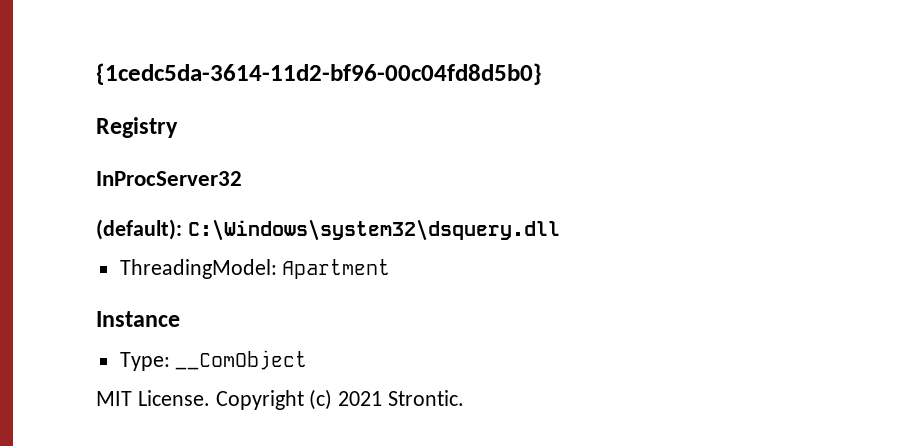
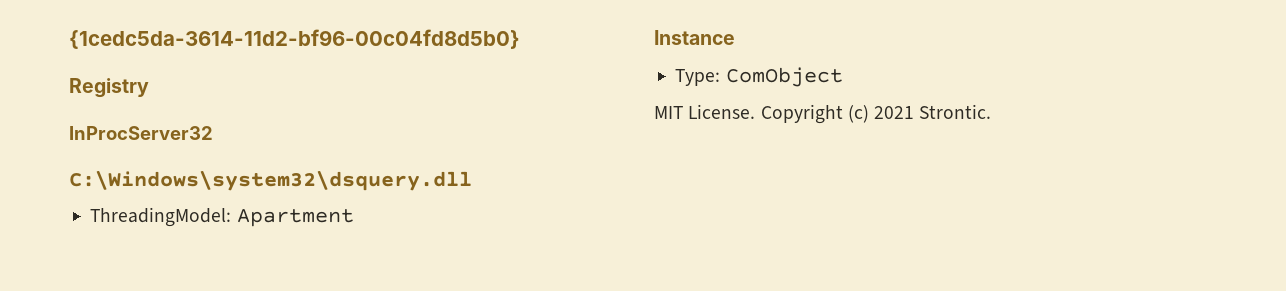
- (default): C:\Windows\system32\dsquery.dll
+ C:\Windows\system32\dsquery.dll
- Type: __ComObject
+ Type: ComObject

